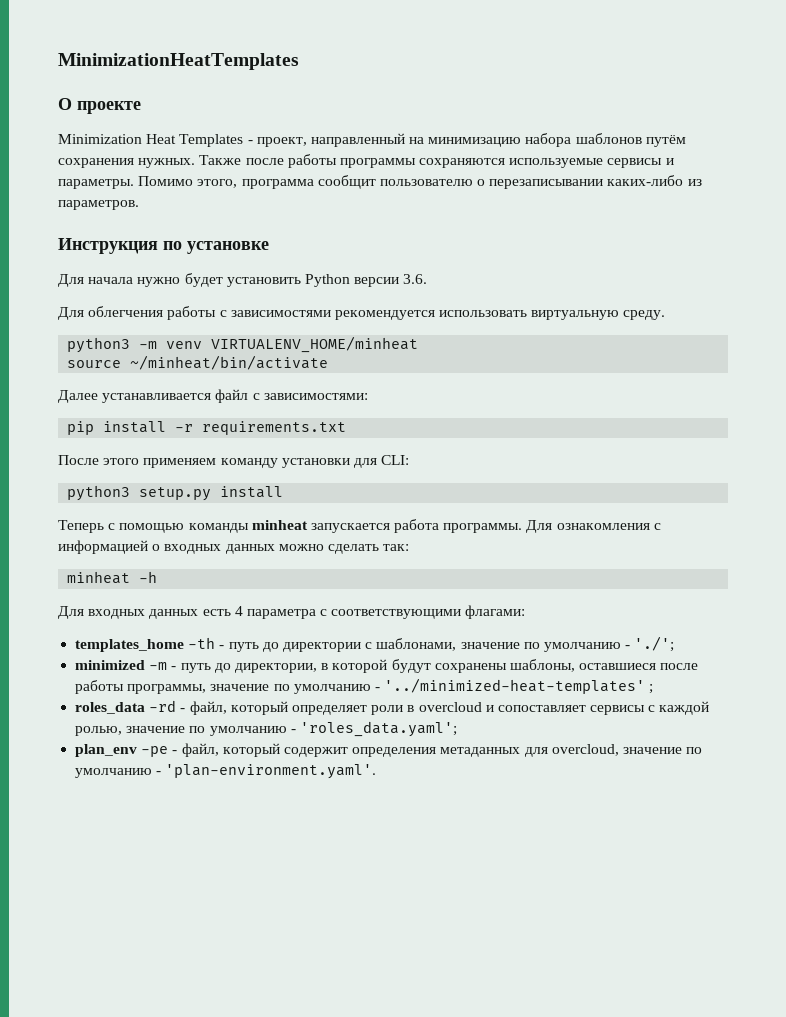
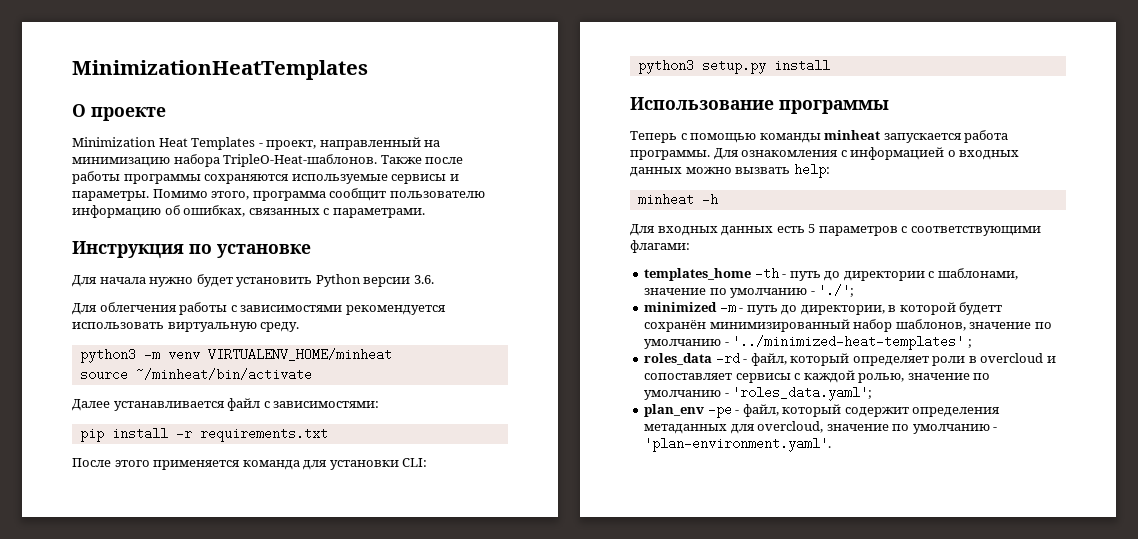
- Minimization Heat Templates - проект, направленный на минимизацию набора шаблонов путём сохранения нужных.
+ Minimization Heat Templates - проект, направленный на минимизацию набора TripleO-Heat-шаблонов.
- Помимо этого, программа сообщит пользователю о перезаписывании каких-либо из параметров.
+ Помимо этого, программа сообщит пользователю информацию об ошибках, связанных с параметрами.
- После этого применяем команду установки для CLI:
+ После этого применяется команда для установки CLI:
+ Использование программы
- Для ознакомления с информацией о входных данных можно сделать так:
+ Для ознакомления с информацией о входных данных можно вызвать help:
- Для входных данных есть 4 параметра с соответствующими флагами:
+ Для входных данных есть 5 параметров с соответствующими флагами:
- minimized -m - путь до директории, в которой будут сохранены шаблоны, оставшиеся после работы программы, значение по умолчанию - '../minimized-heat-templates' ;
+ minimized -m - путь до директории, в которой будетт сохранён минимизированный набор шаблонов, значение по умолчанию - '../minimized-heat-templates' ;

